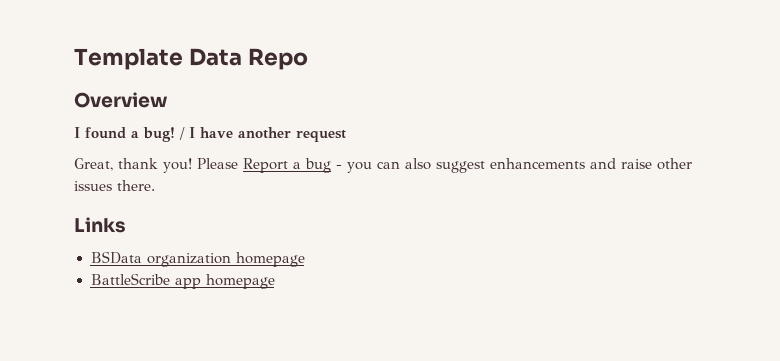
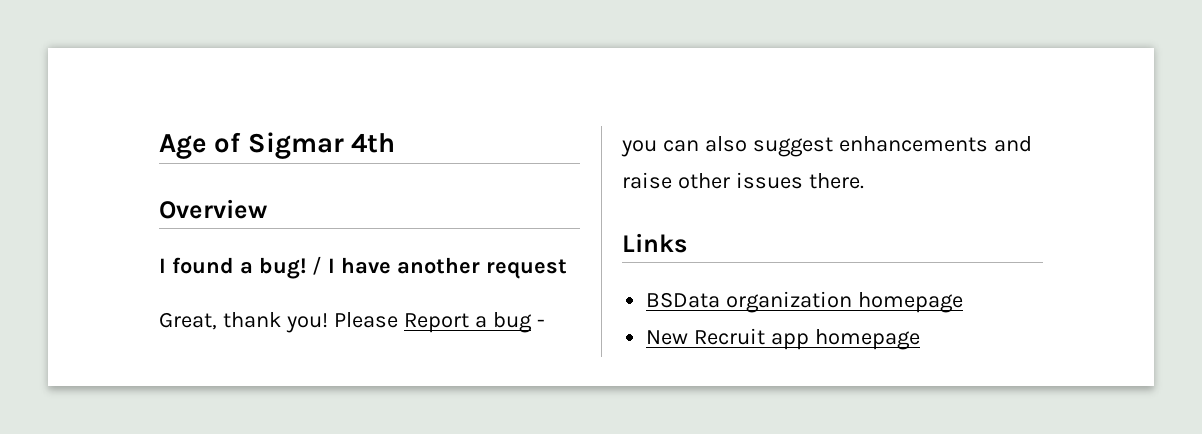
- Template Data Repo
+ Age of Sigmar 4th
- BattleScribe app homepage
+ New Recruit app homepage

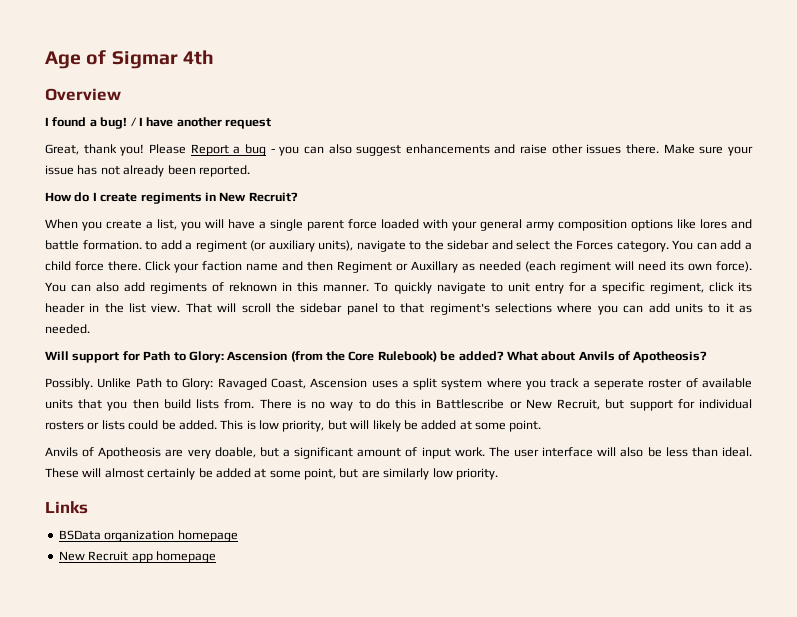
+ Make sure your issue has not already been reported.
+ How do I create regiments in New Recruit?
+ When you create a list, you will have a single parent force loaded with your general army composition options like lores and battle formation. to add a regiment (or auxiliary units), navigate to the sidebar and select the Forces category. You can add a child force there. Click your faction name and then Regiment or Auxillary as needed (each regiment will need its own force). You can also add regiments of reknown in this manner. To quickly navigate to unit entry for a specific regiment, click its header in the list view. That will scroll the sidebar panel to that regiment's selections where you can add units to it as needed.
+ Will support for Path to Glory: Ascension (from the Core Rulebook) be added? What about Anvils of Apotheosis?
+ Possibly. Unlike Path to Glory: Ravaged Coast, Ascension uses a split system where you track a seperate roster of available units that you then build lists from. There is no way to do this in Battlescribe or New Recruit, but support for individual rosters or lists could be added. This is low priority, but will likely be added at some point.
+ Anvils of Apotheosis are very doable, but a significant amount of input work. The user interface will also be less than ideal. These will almost certainly be added at some point, but are similarly low priority.

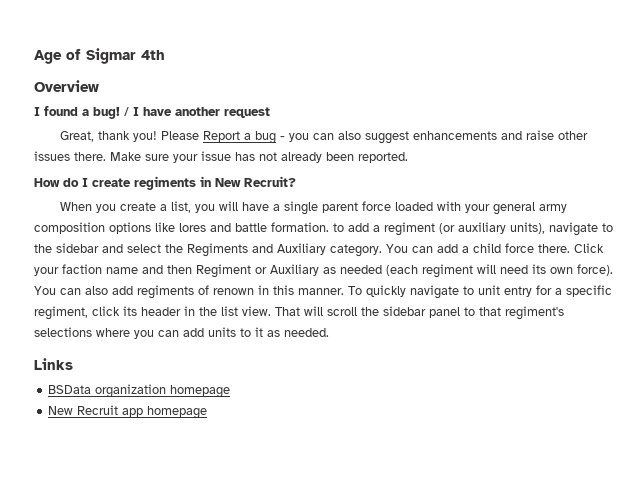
- When you create a list, you will have a single parent force loaded with your general army composition options like lores and battle formation. to add a regiment (or auxiliary units), navigate to the sidebar and select the Forces category.
+ When you create a list, you will have a single parent force loaded with your general army composition options like lores and battle formation. to add a regiment (or auxiliary units), navigate to the sidebar and select the Regiments and Auxiliary category.
- Click your faction name and then Regiment or Auxillary as needed (each regiment will need its own force).
+ Click your faction name and then Regiment or Auxiliary as needed (each regiment will need its own force).
- You can also add regiments of reknown in this manner.
+ You can also add regiments of renown in this manner.
- Will support for Path to Glory: Ascension (from the Core Rulebook) be added? What about Anvils of Apotheosis?
- Possibly. Unlike Path to Glory: Ravaged Coast, Ascension uses a split system where you track a seperate roster of available units that you then build lists from. There is no way to do this in Battlescribe or New Recruit, but support for individual rosters or lists could be added. This is low priority, but will likely be added at some point.
- Anvils of Apotheosis are very doable, but a significant amount of input work. The user interface will also be less than ideal. These will almost certainly be added at some point, but are similarly low priority.

